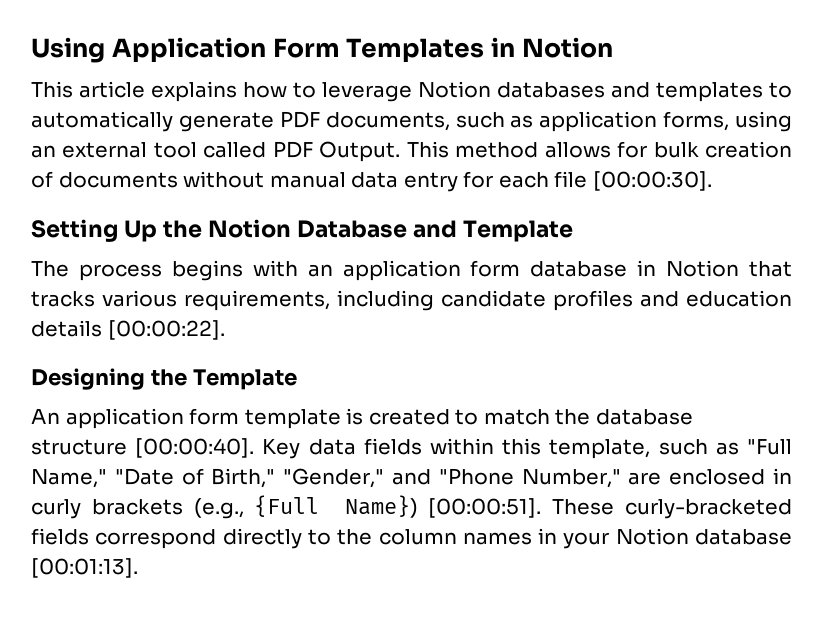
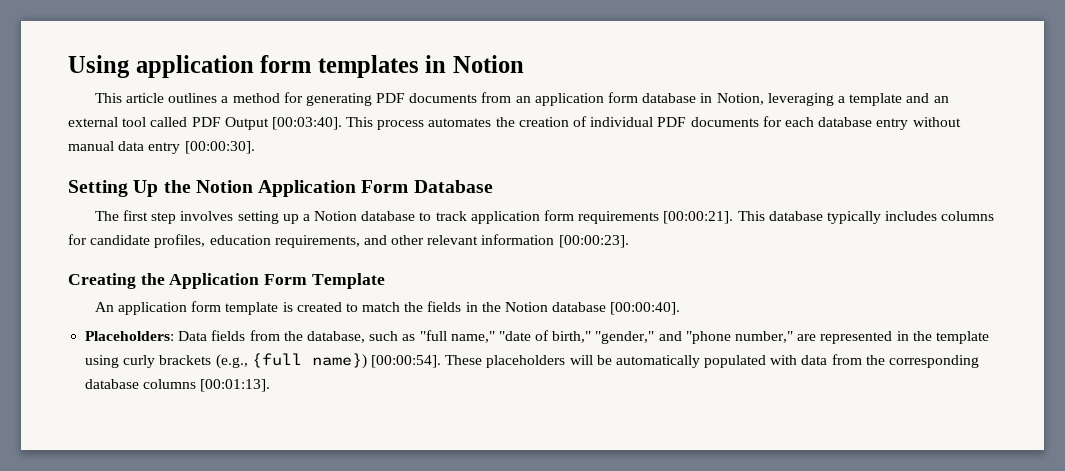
- Using Application Form Templates in Notion
+ Using application form templates in Notion
- This article explains how to leverage Notion databases and templates to automatically generate PDF documents, such as application forms, using an external tool called PDF Output. This method allows for bulk creation of documents without manual data entry for each file [00:00:30].
+ This article outlines a method for generating PDF documents from an application form database in Notion, leveraging a template and an external tool called PDF Output [00:03:40]. This process automates the creation of individual PDF documents for each database entry without manual data entry [00:00:30].
- Setting Up the Notion Database and Template
+ Setting Up the Notion Application Form Database
- The process begins with an application form database in Notion that tracks various requirements, including candidate profiles and education details [00:00:22].
- Designing the Template
+ The first step involves setting up a Notion database to track application form requirements [00:00:21]. This database typically includes columns for candidate profiles, education requirements, and other relevant information [00:00:23].
+ Creating the Application Form Template
- An application form template is created to match the database structure [00:00:40]. Key data fields within this template, such as "Full Name," "Date of Birth," "Gender," and "Phone Number," are enclosed in curly brackets (e.g., {Full Name}) [00:00:51]. These curly-bracketed fields correspond directly to the column names in your Notion database [00:01:13].
+ An application form template is created to match the fields in the Notion database [00:00:40].
+ Placeholders: Data fields from the database, such as "full name," "date of birth," "gender," and "phone number," are represented in the template using curly brackets (e.g., {full name}) [00:00:54]. These placeholders will be automatically populated with data from the corresponding database columns [00:01:13].

